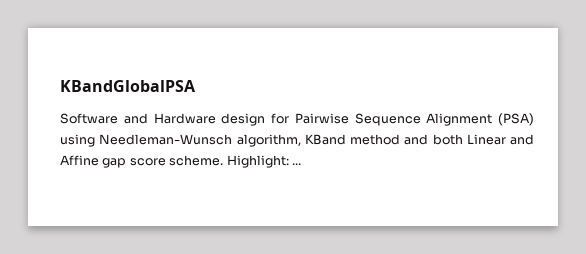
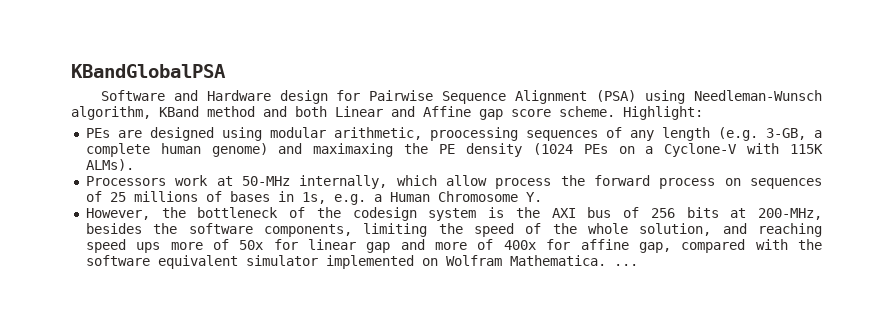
- Highlight: ...
+ Highlight:
+ PEs are designed using modular arithmetic, proocessing sequences of any length (e.g. 3-GB, a complete human genome) and maximaxing the PE density (1024 PEs on a Cyclone-V with 115K ALMs).
+ Processors work at 50-MHz internally, which allow process the forward process on sequences of 25 millions of bases in 1s, e.g. a Human Chromosome Y.
+ However, the bottleneck of the codesign system is the AXI bus of 256 bits at 200-MHz, besides the software components, limiting the speed of the whole solution, and reaching speed ups more of 50x for linear gap and more of 400x for affine gap, compared with the software equivalent simulator implemented on Wolfram Mathematica. ...

